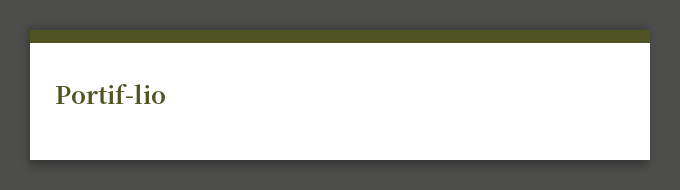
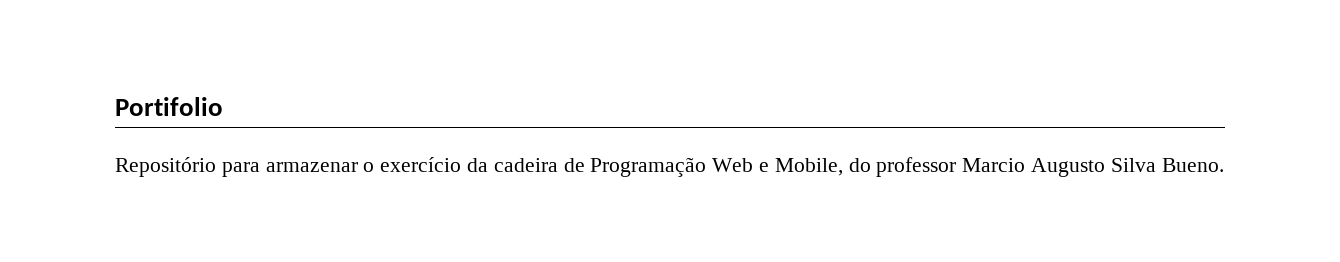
- Portif-lio
+ Portifolio
+ Repositório para armazenar o exercício da cadeira de Programação Web e Mobile, do professor Marcio Augusto Silva Bueno.

